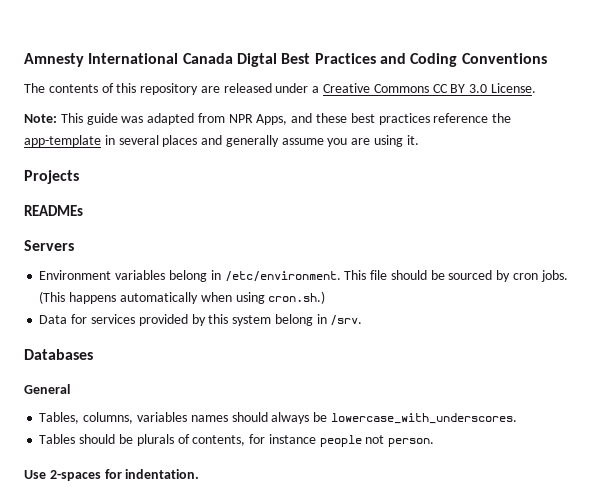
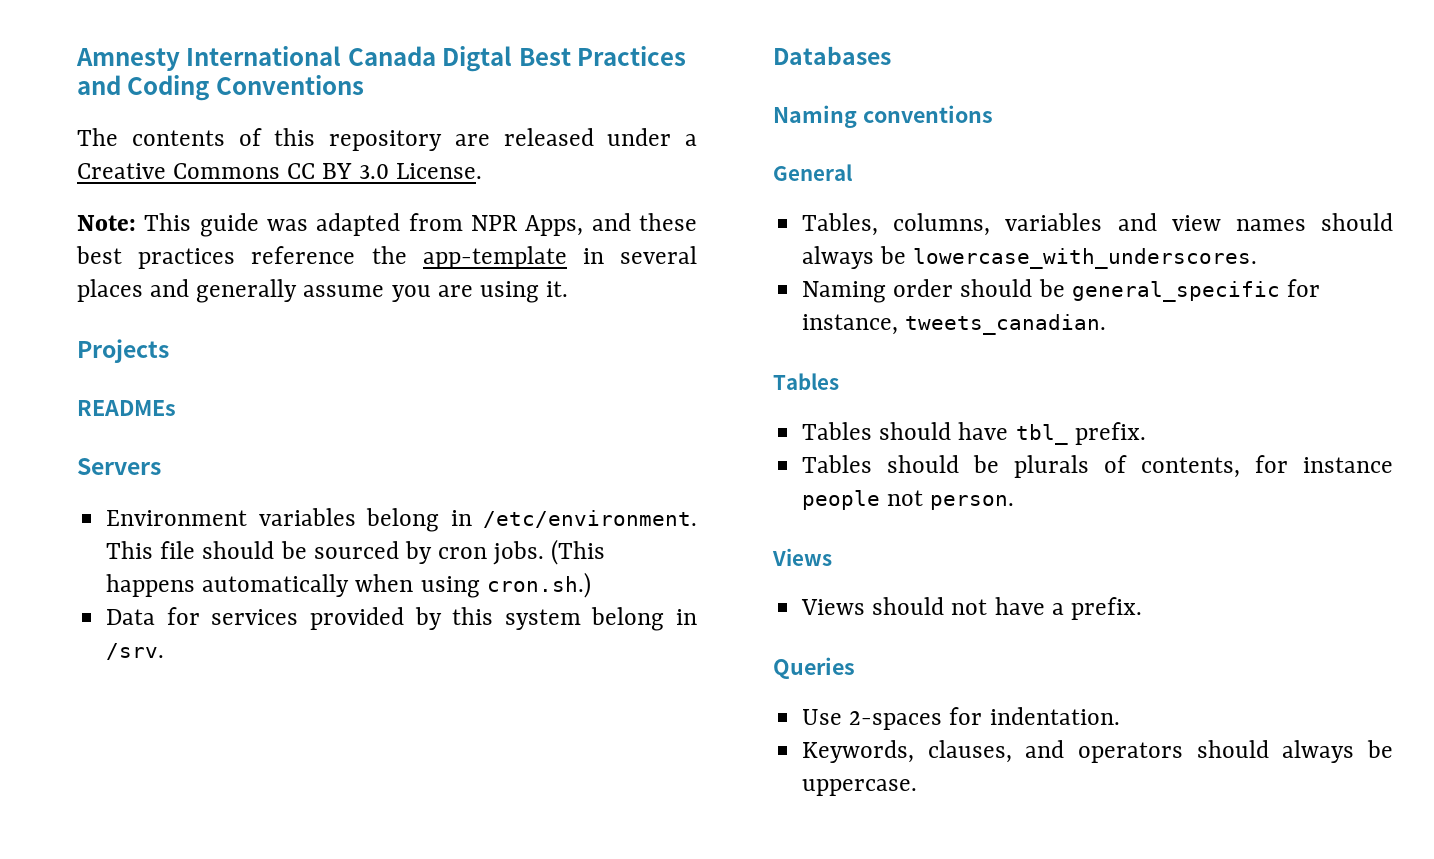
+ Naming conventions
- Tables, columns, variables names should always be lowercase_with_underscores.
+ Tables, columns, variables and view names should always be lowercase_with_underscores.
+ Naming order should be general_specific for instance, tweets_canadian.
+ Tables
+ Tables should have tbl_ prefix.
  Tables should be plurals of contents, for instance people not person.
+ Views
+ Views should not have a prefix.
+ Queries
  Use 2-spaces for indentation.
+ Keywords, clauses, and operators should always be uppercase.

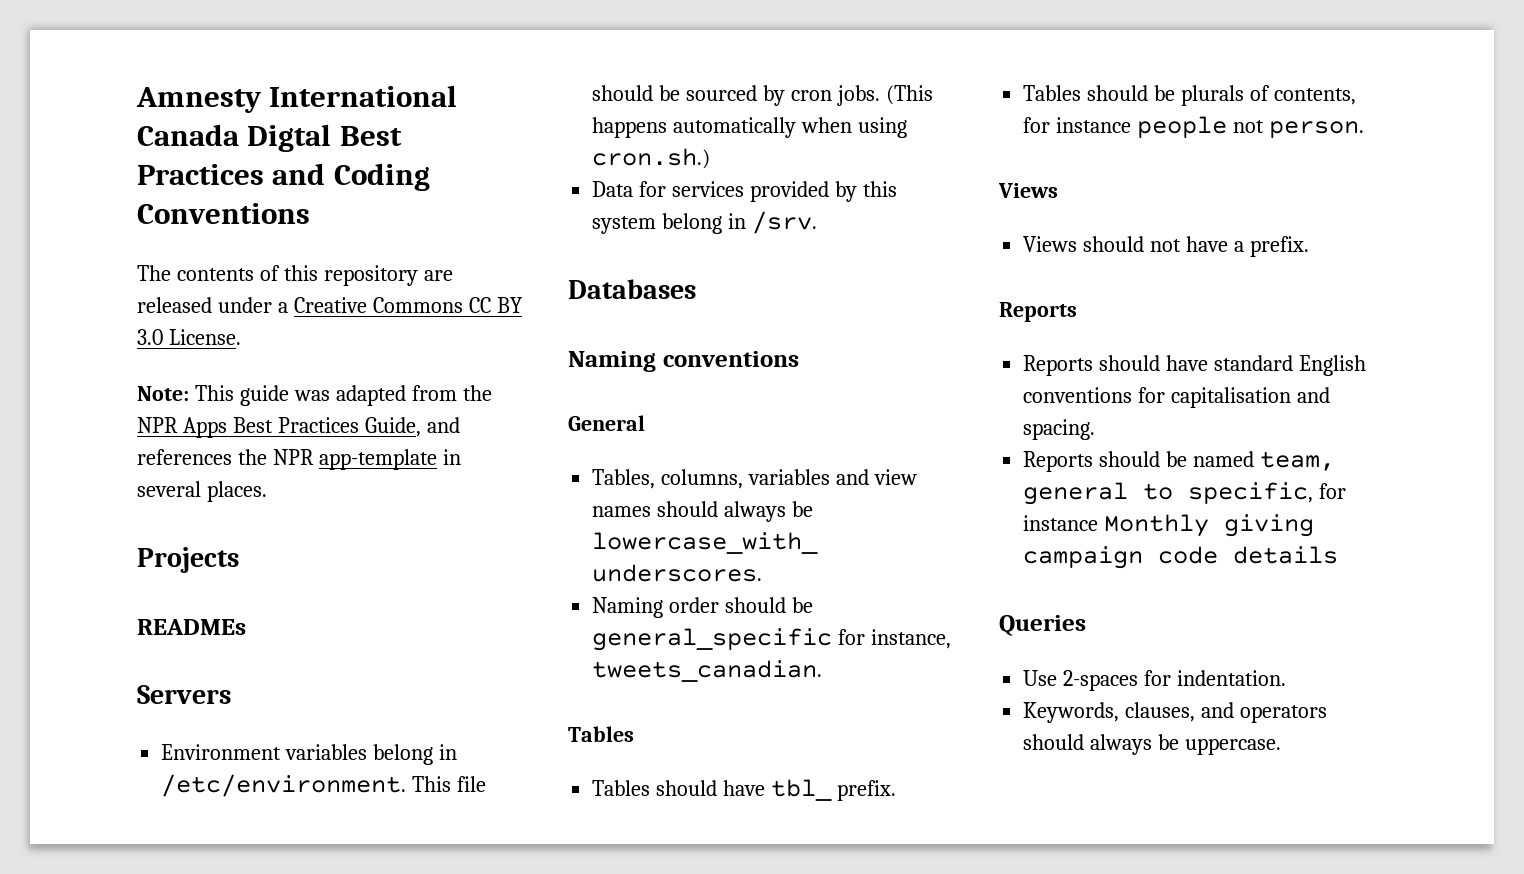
- Note: This guide was adapted from NPR Apps, and these best practices reference the app-template in several places and generally assume you are using it.
+ Note: This guide was adapted from the NPR Apps Best Practices Guide, and references the NPR app-template in several places.
  Views should not have a prefix.
+ Reports
+ Reports should have standard English conventions for capitalisation and spacing.
+ Reports should be named team, general to specific, for instance Monthly giving campaign code details

